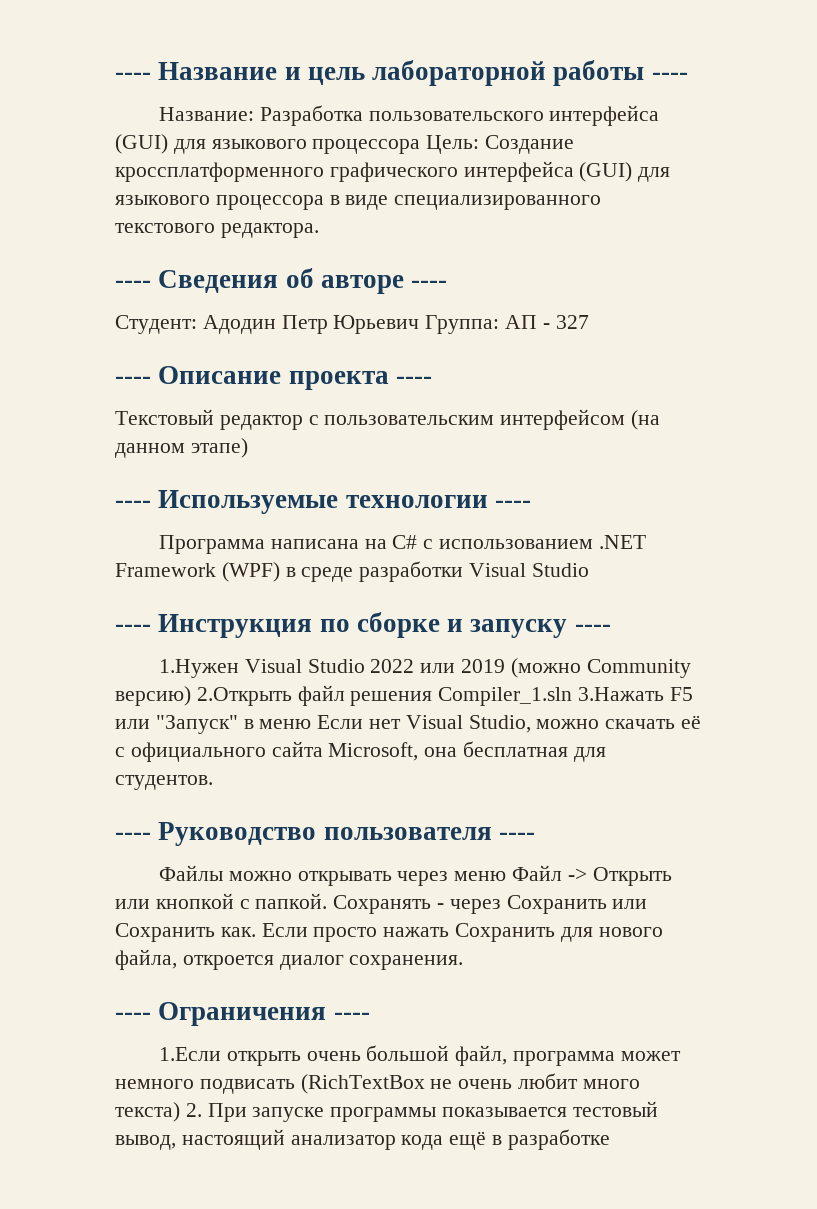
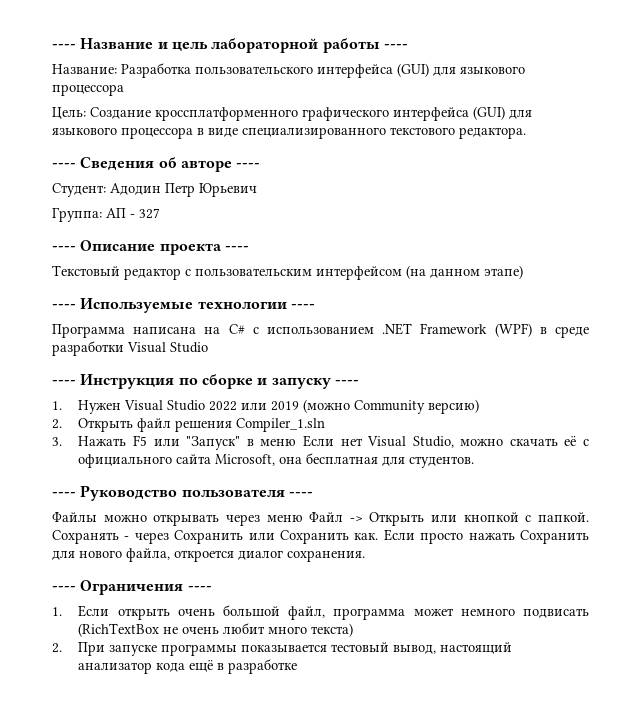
- Название: Разработка пользовательского интерфейса (GUI) для языкового процессора Цель: Создание кроссплатформенного графического интерфейса (GUI) для языкового процессора в виде специализированного текстового редактора.
+ Название: Разработка пользовательского интерфейса (GUI) для языкового процессора
+ Цель: Создание кроссплатформенного графического интерфейса (GUI) для языкового процессора в виде специализированного текстового редактора.
- Студент: Адодин Петр Юрьевич Группа: АП - 327
+ Студент: Адодин Петр Юрьевич
+ Группа: АП - 327
- 1.Нужен Visual Studio 2022 или 2019 (можно Community версию) 2.Открыть файл решения Compiler_1.sln 3.Нажать F5 или "Запуск" в меню Если нет Visual Studio, можно скачать её с официального сайта Microsoft, она бесплатная для студентов.
+ 1. Нужен Visual Studio 2022 или 2019 (можно Community версию)
+ 2. Открыть файл решения Compiler_1.sln
+ 3. Нажать F5 или "Запуск" в меню Если нет Visual Studio, можно скачать её с официального сайта Microsoft, она бесплатная для студентов.
- 1.Если открыть очень большой файл, программа может немного подвисать (RichTextBox не очень любит много текста) 2. При запуске программы показывается тестовый вывод, настоящий анализатор кода ещё в разработке
+ 1. Если открыть очень большой файл, программа может немного подвисать (RichTextBox не очень любит много текста)
+ 2. При запуске программы показывается тестовый вывод, настоящий анализатор кода ещё в разработке

